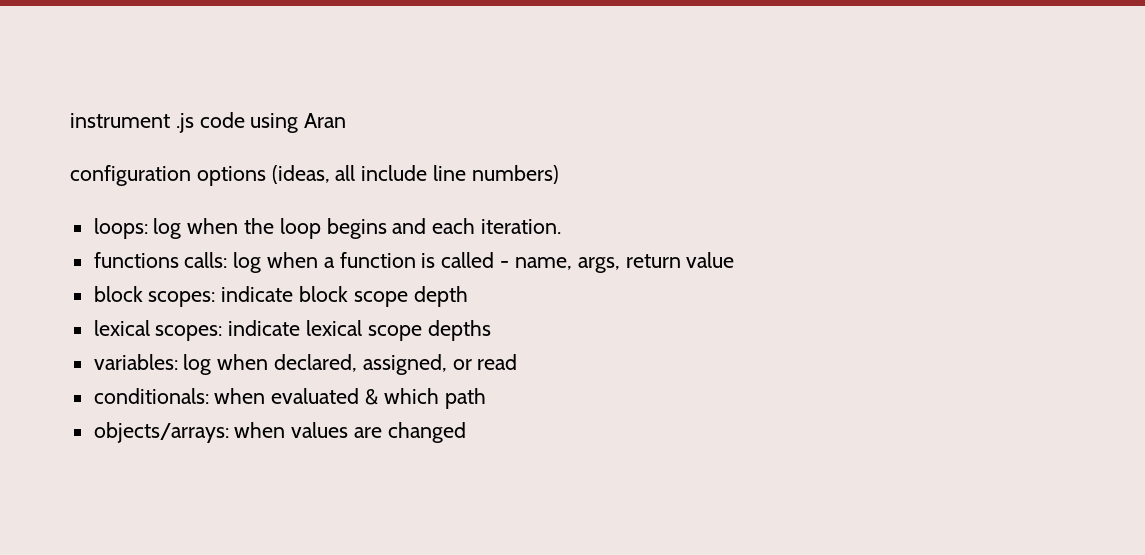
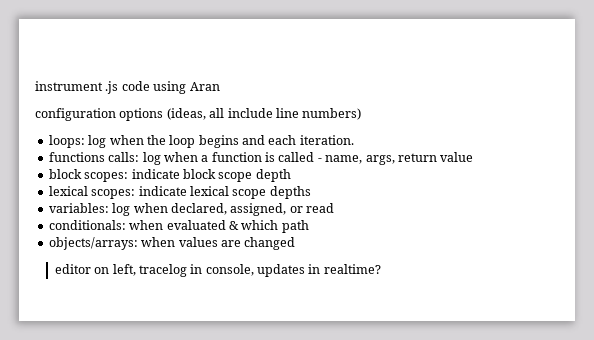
+ editor on left, tracelog in console, updates in realtime?

